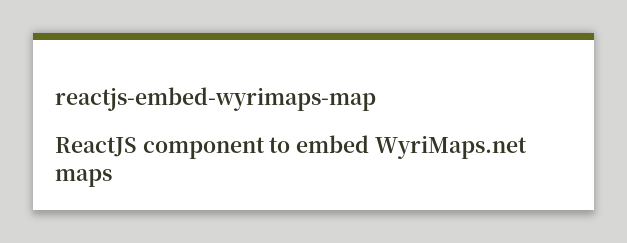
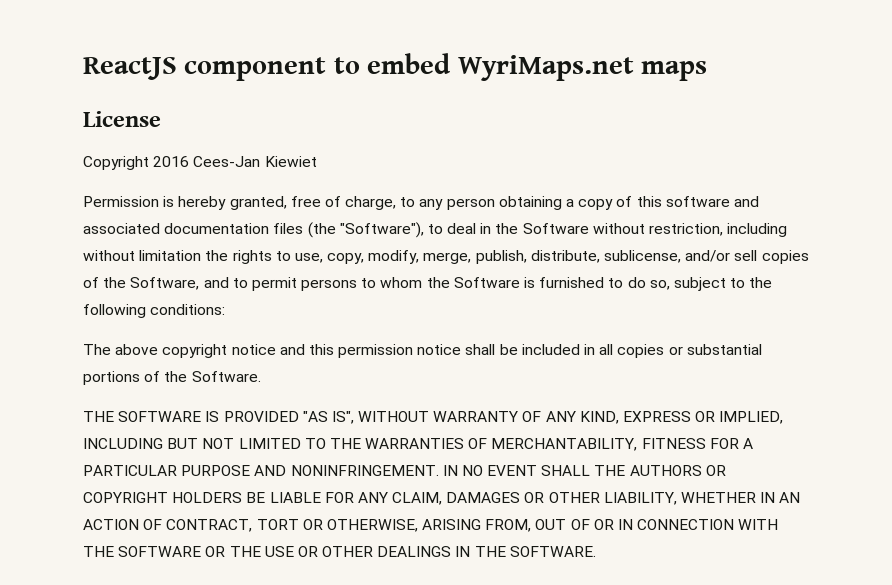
- reactjs-embed-wyrimaps-map
+ License
+ Copyright 2016 Cees-Jan Kiewiet
+ Permission is hereby granted, free of charge, to any person obtaining a copy of this software and associated documentation files (the "Software"), to deal in the Software without restriction, including without limitation the rights to use, copy, modify, merge, publish, distribute, sublicense, and/or sell copies of the Software, and to permit persons to whom the Software is furnished to do so, subject to the following conditions:
+ The above copyright notice and this permission notice shall be included in all copies or substantial portions of the Software.
+ THE SOFTWARE IS PROVIDED "AS IS", WITHOUT WARRANTY OF ANY KIND, EXPRESS OR IMPLIED, INCLUDING BUT NOT LIMITED TO THE WARRANTIES OF MERCHANTABILITY, FITNESS FOR A PARTICULAR PURPOSE AND NONINFRINGEMENT. IN NO EVENT SHALL THE AUTHORS OR COPYRIGHT HOLDERS BE LIABLE FOR ANY CLAIM, DAMAGES OR OTHER LIABILITY, WHETHER IN AN ACTION OF CONTRACT, TORT OR OTHERWISE, ARISING FROM, OUT OF OR IN CONNECTION WITH THE SOFTWARE OR THE USE OR OTHER DEALINGS IN THE SOFTWARE.

